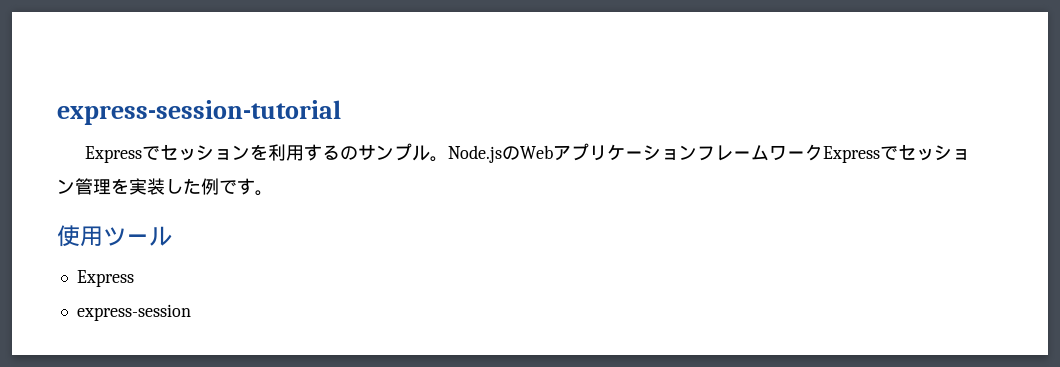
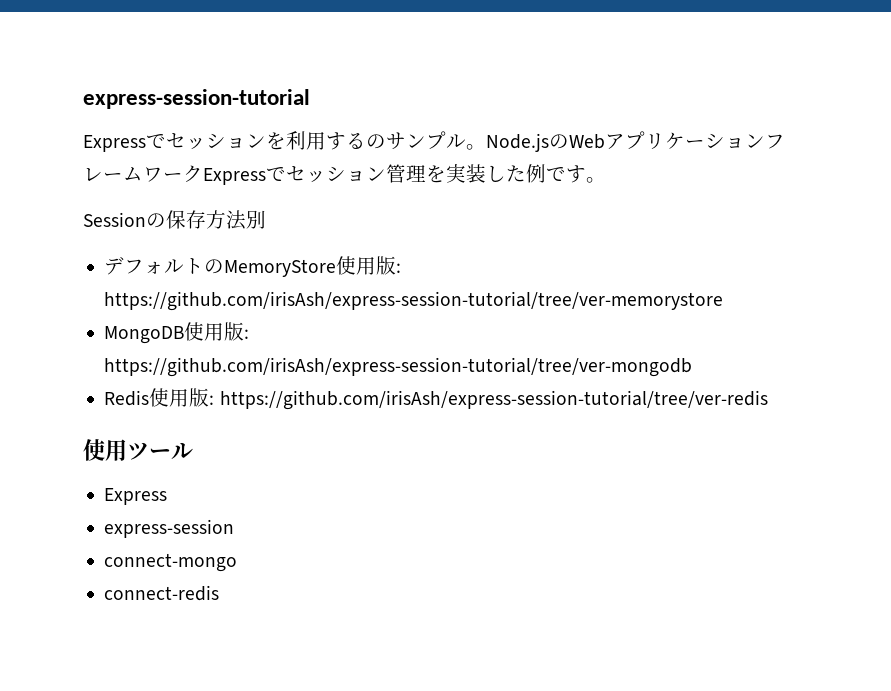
+ Sessionの保存方法別
+ デフォルトのMemoryStore使用版: https://github.com/irisAsh/express-session-tutorial/tree/ver-memorystore
+ MongoDB使用版: https://github.com/irisAsh/express-session-tutorial/tree/ver-mongodb
+ Redis使用版: https://github.com/irisAsh/express-session-tutorial/tree/ver-redis
+ connect-mongo
+ connect-redis

